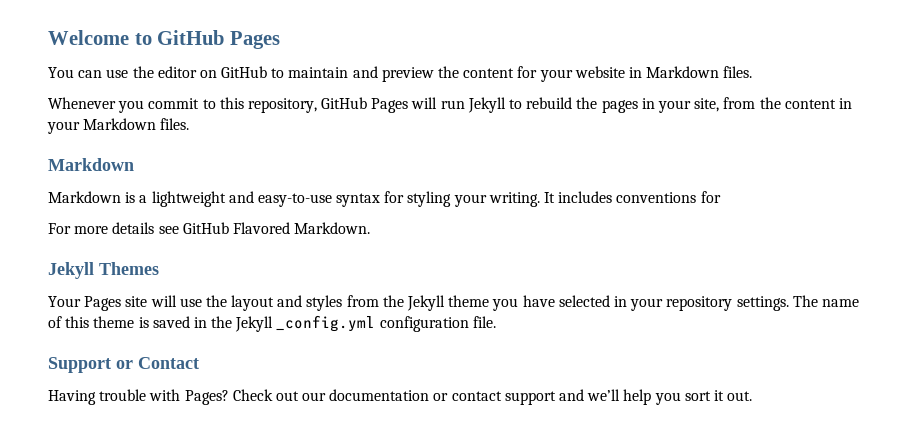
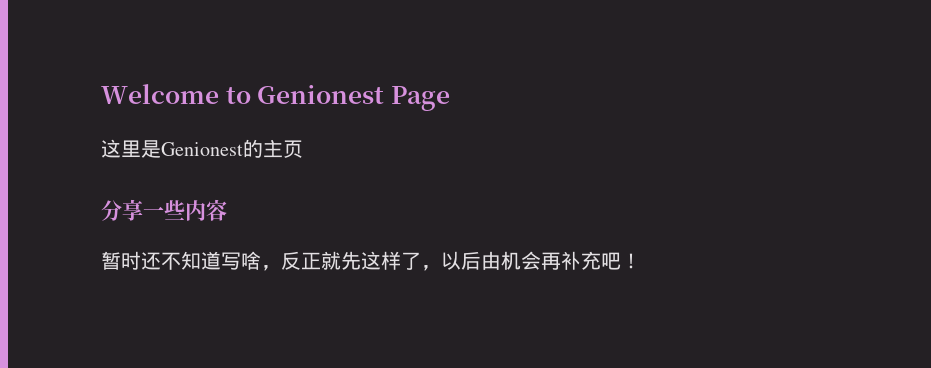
- Welcome to GitHub Pages
- You can use the editor on GitHub to maintain and preview the content for your website in Markdown files.
- Whenever you commit to this repository, GitHub Pages will run Jekyll to rebuild the pages in your site, from the content in your Markdown files.
- Markdown
- Markdown is a lightweight and easy-to-use syntax for styling your writing. It includes conventions for
- For more details see GitHub Flavored Markdown.
- Jekyll Themes
- Your Pages site will use the layout and styles from the Jekyll theme you have selected in your repository settings. The name of this theme is saved in the Jekyll _config.yml configuration file.
- Support or Contact
- Having trouble with Pages? Check out our documentation or contact support and we’ll help you sort it out.
+ Welcome to Genionest Page
+ 这里是Genionest的主页
+ 分享一些内容
+ 暂时还不知道写啥，反正就先这样了，以后由机会再补充吧！

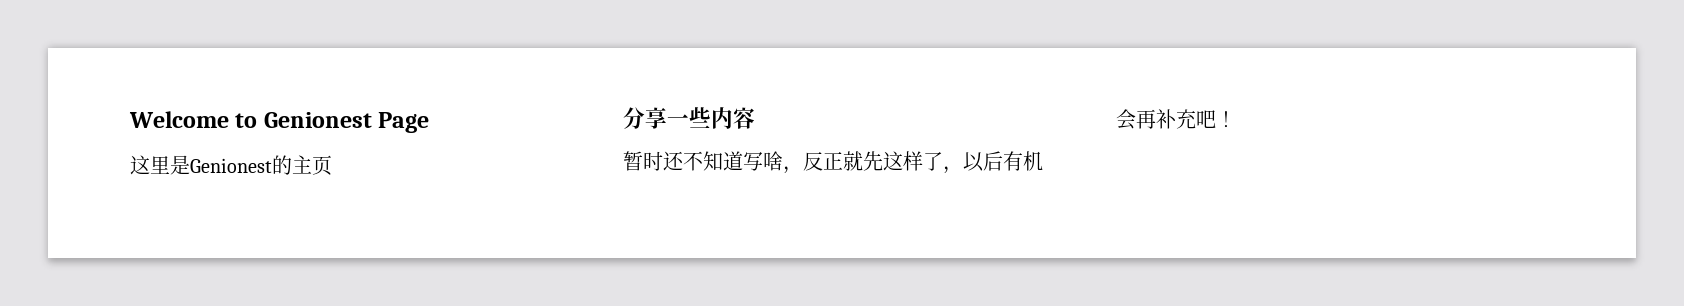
- 暂时还不知道写啥，反正就先这样了，以后由机会再补充吧！
+ 暂时还不知道写啥，反正就先这样了，以后有机会再补充吧！

